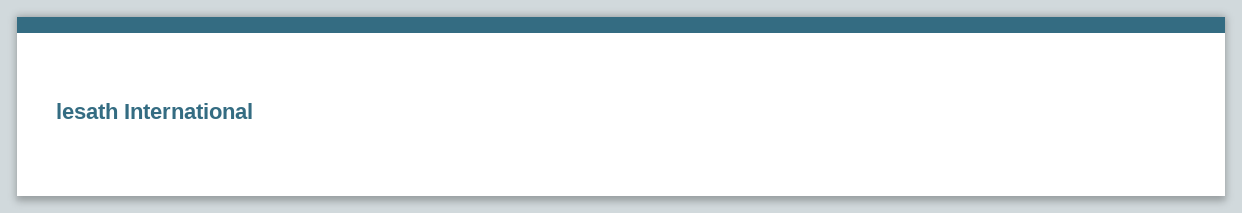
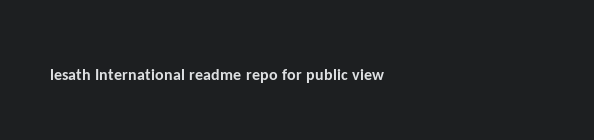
- lesath International
+ lesath International readme repo for public view

